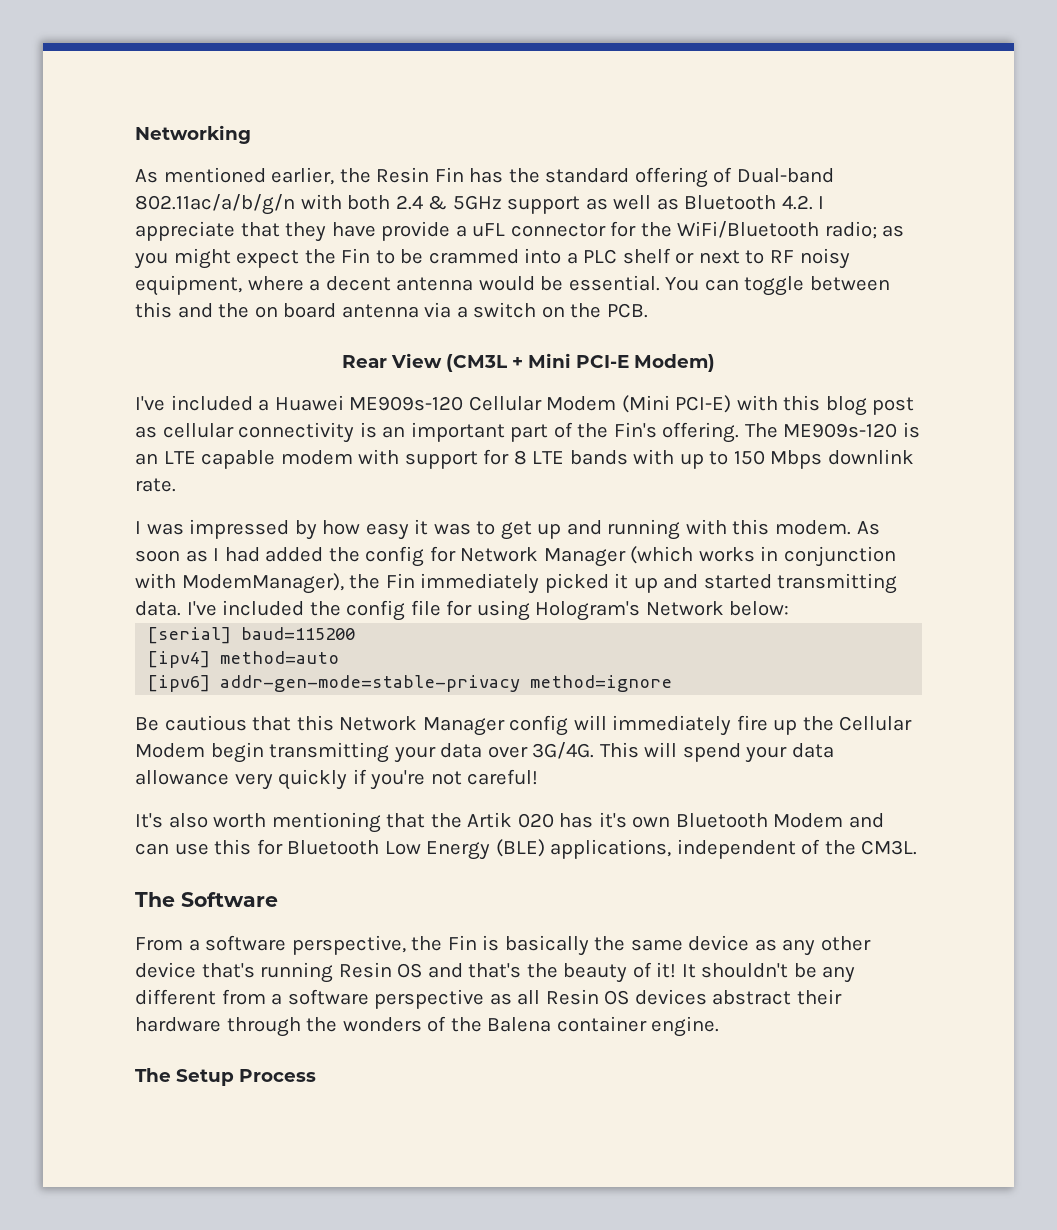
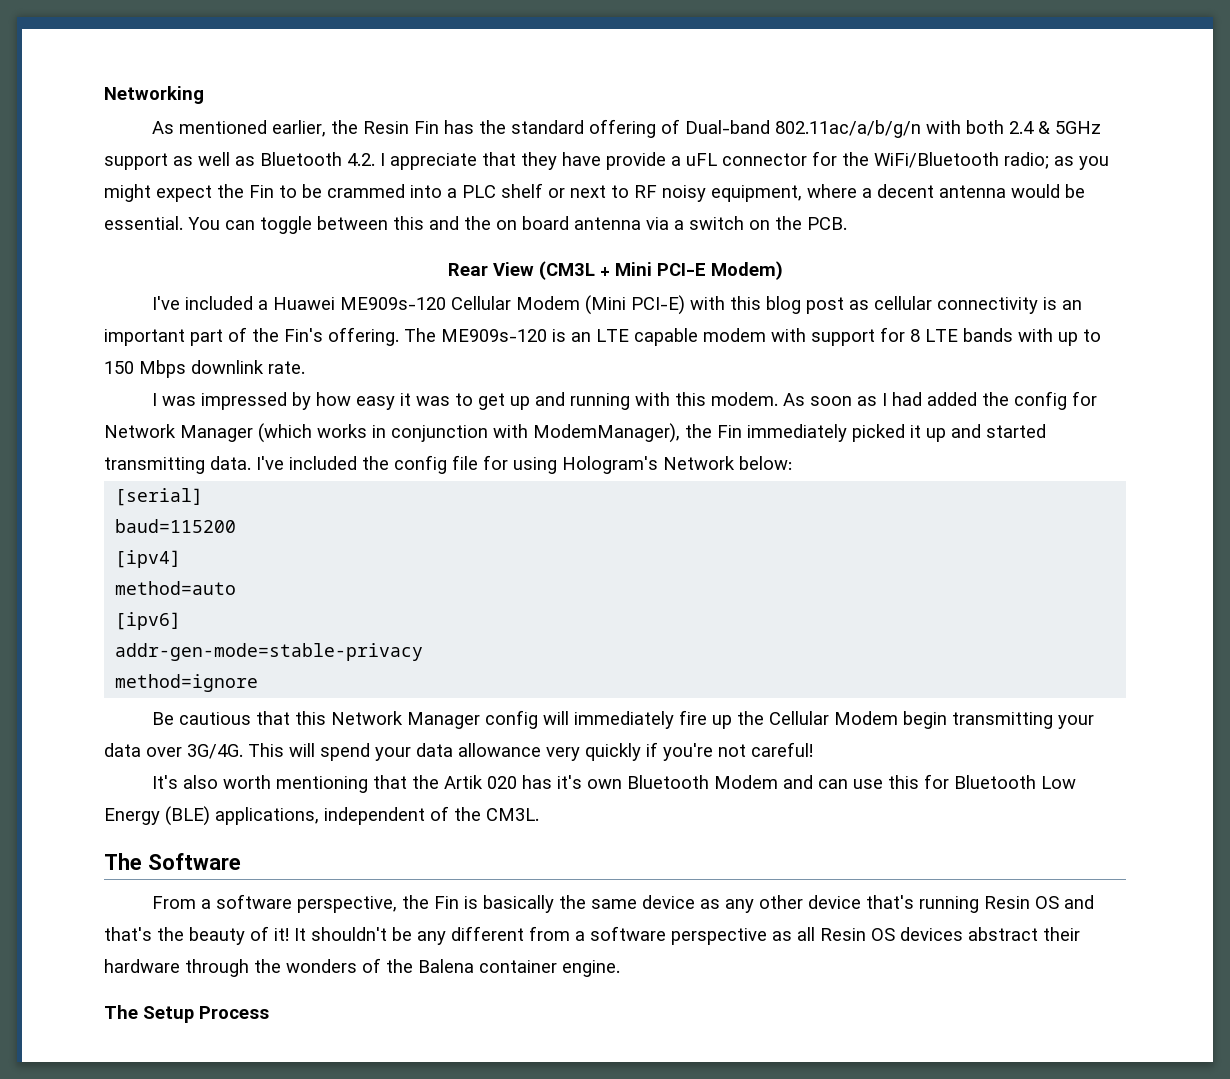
- [serial] baud=115200
+ [serial]
+ baud=115200
- [ipv4] method=auto
+ [ipv4]
+ method=auto
- [ipv6] addr-gen-mode=stable-privacy method=ignore
+ [ipv6]
+ addr-gen-mode=stable-privacy
+ method=ignore

